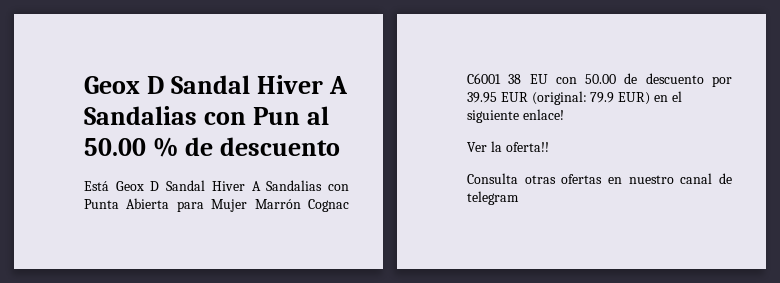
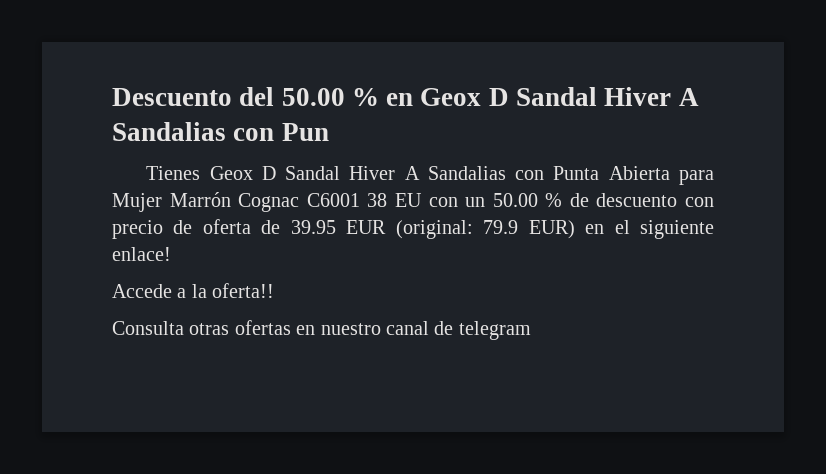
- Geox D Sandal Hiver A Sandalias con Pun al 50.00 % de descuento
- Está Geox D Sandal Hiver A Sandalias con Punta Abierta para Mujer Marrón Cognac C6001 38 EU con 50.00 de descuento por 39.95 EUR (original: 79.9 EUR) en el siguiente enlace!
+ Descuento del 50.00 % en Geox D Sandal Hiver A Sandalias con Pun
+ Tienes Geox D Sandal Hiver A Sandalias con Punta Abierta para Mujer Marrón Cognac C6001 38 EU con un 50.00 % de descuento con precio de oferta de 39.95 EUR (original: 79.9 EUR) en el siguiente enlace!
- Ver la oferta!!
+ Accede a la oferta!!

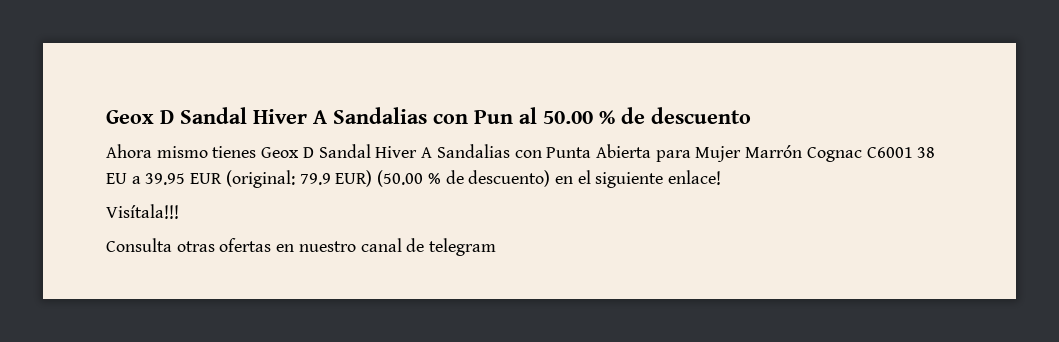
- Descuento del 50.00 % en Geox D Sandal Hiver A Sandalias con Pun
- Tienes Geox D Sandal Hiver A Sandalias con Punta Abierta para Mujer Marrón Cognac C6001 38 EU con un 50.00 % de descuento con precio de oferta de 39.95 EUR (original: 79.9 EUR) en el siguiente enlace!
+ Geox D Sandal Hiver A Sandalias con Pun al 50.00 % de descuento
+ Ahora mismo tienes Geox D Sandal Hiver A Sandalias con Punta Abierta para Mujer Marrón Cognac C6001 38 EU a 39.95 EUR (original: 79.9 EUR) (50.00 % de descuento) en el siguiente enlace!
- Accede a la oferta!!
+ Visítala!!!

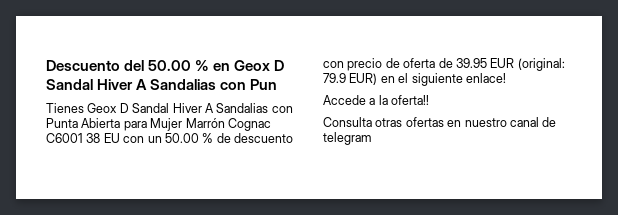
- Geox D Sandal Hiver A Sandalias con Pun al 50.00 % de descuento
- Ahora mismo tienes Geox D Sandal Hiver A Sandalias con Punta Abierta para Mujer Marrón Cognac C6001 38 EU a 39.95 EUR (original: 79.9 EUR) (50.00 % de descuento) en el siguiente enlace!
+ Descuento del 50.00 % en Geox D Sandal Hiver A Sandalias con Pun
+ Tienes Geox D Sandal Hiver A Sandalias con Punta Abierta para Mujer Marrón Cognac C6001 38 EU con un 50.00 % de descuento con precio de oferta de 39.95 EUR (original: 79.9 EUR) en el siguiente enlace!
- Visítala!!!
+ Accede a la oferta!!

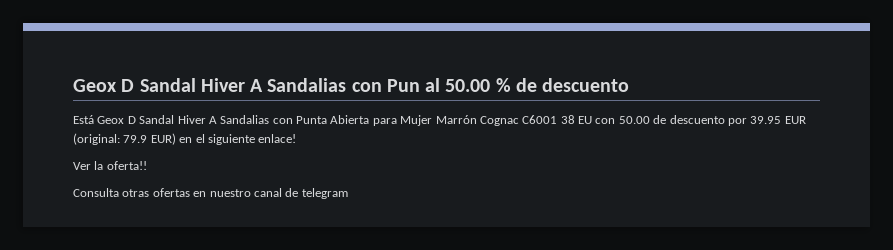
- Descuento del 50.00 % en Geox D Sandal Hiver A Sandalias con Pun
- Tienes Geox D Sandal Hiver A Sandalias con Punta Abierta para Mujer Marrón Cognac C6001 38 EU con un 50.00 % de descuento con precio de oferta de 39.95 EUR (original: 79.9 EUR) en el siguiente enlace!
+ Geox D Sandal Hiver A Sandalias con Pun al 50.00 % de descuento
+ Está Geox D Sandal Hiver A Sandalias con Punta Abierta para Mujer Marrón Cognac C6001 38 EU con 50.00 de descuento por 39.95 EUR (original: 79.9 EUR) en el siguiente enlace!
- Accede a la oferta!!
+ Ver la oferta!!

